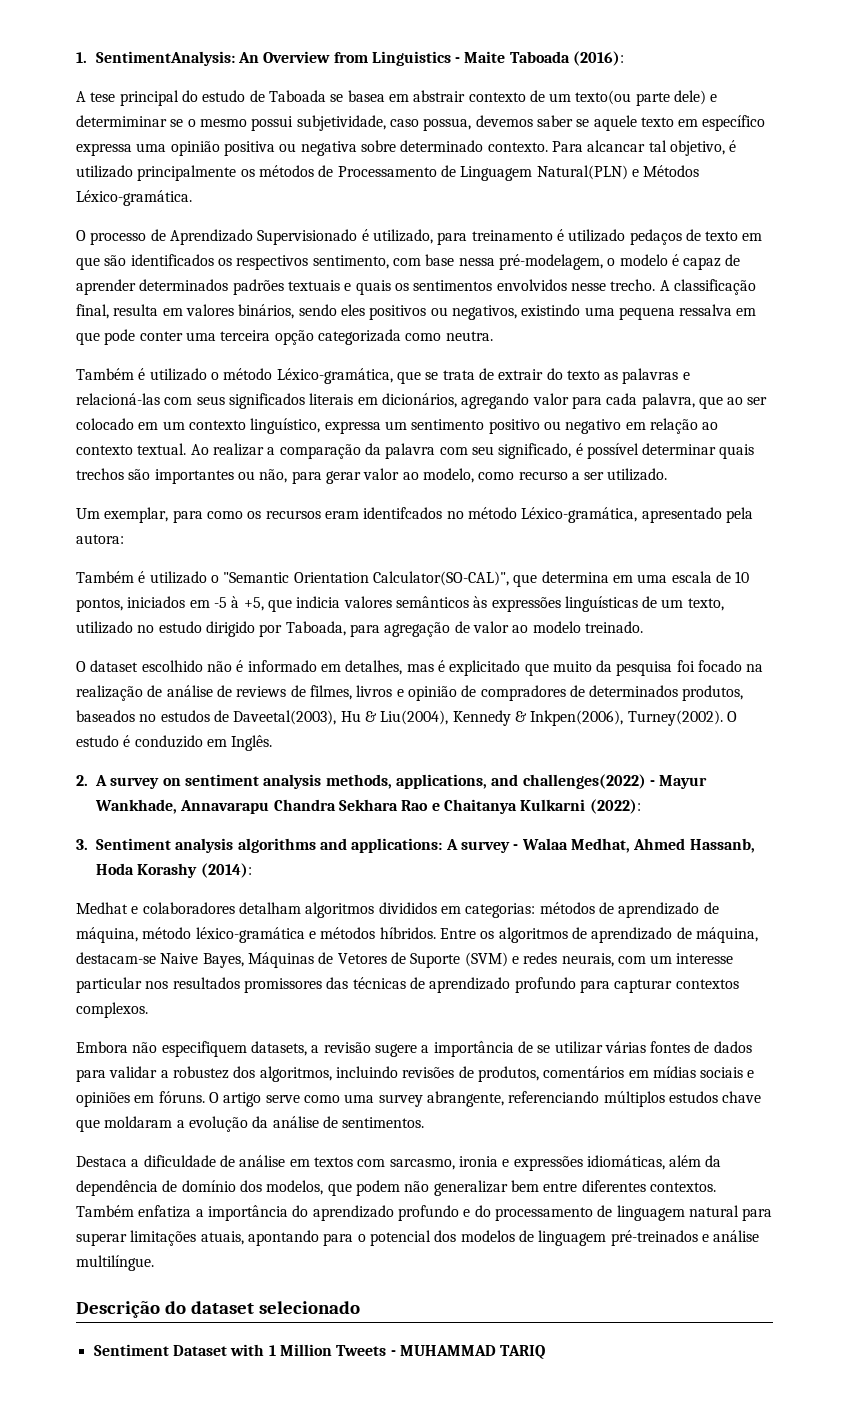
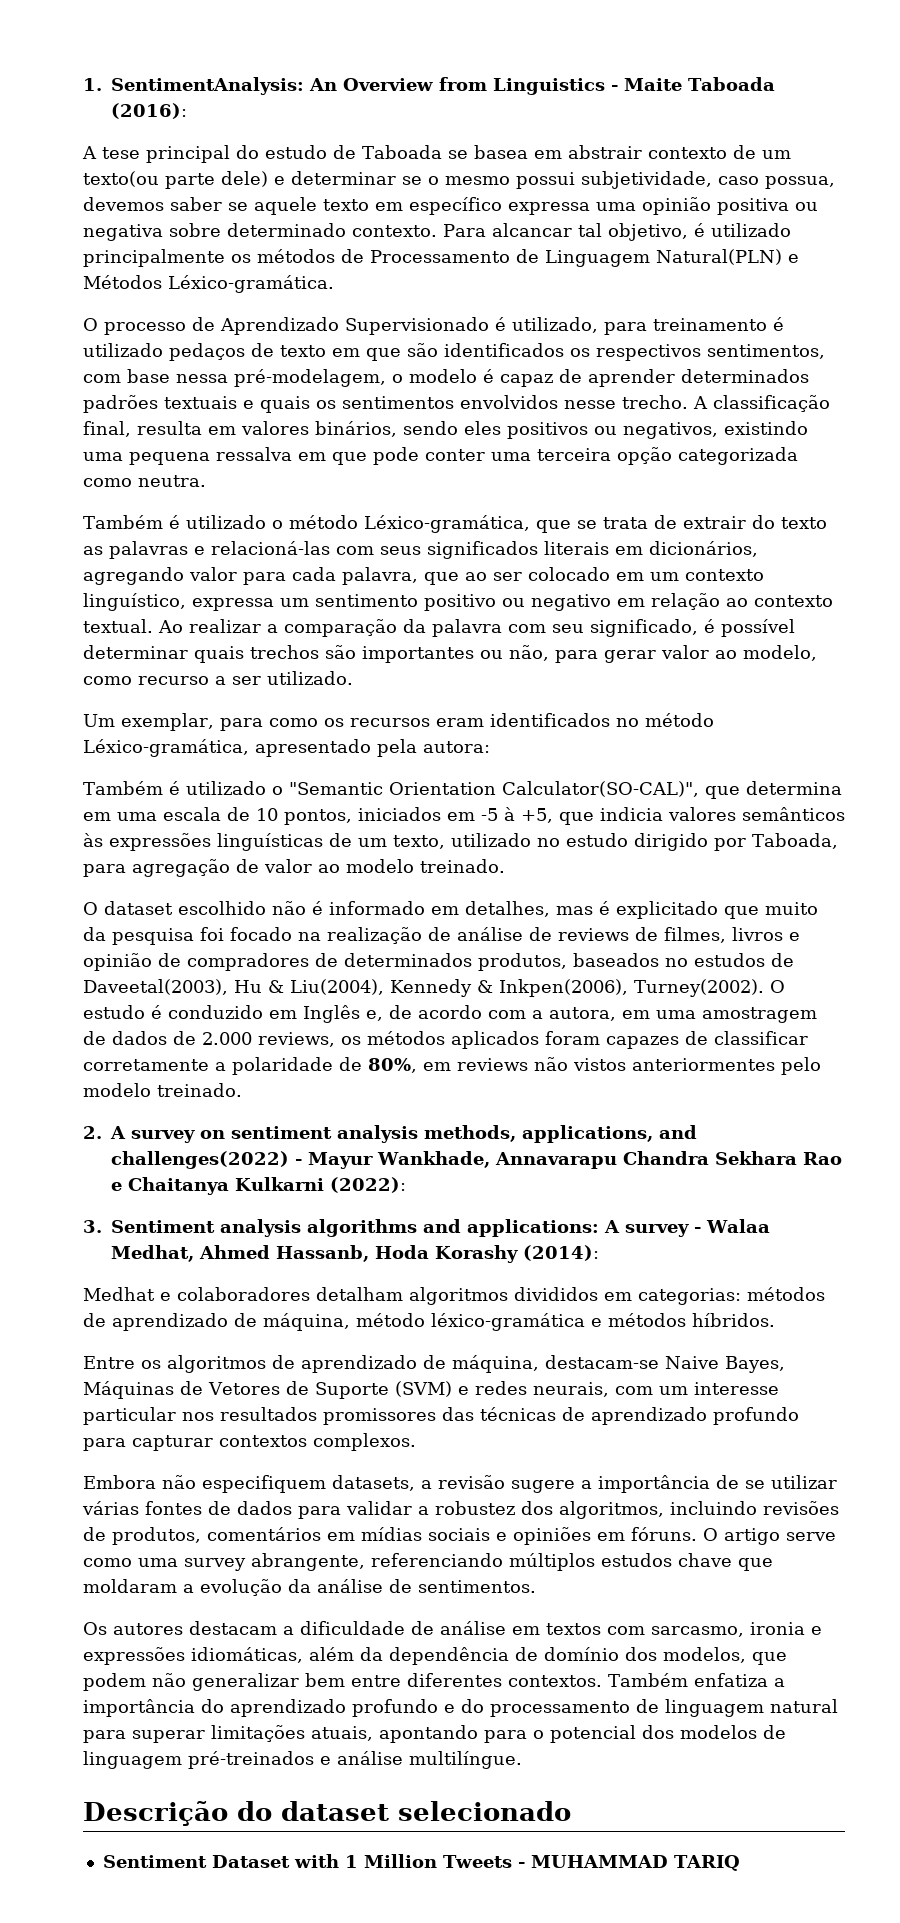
- A tese principal do estudo de Taboada se basea em abstrair contexto de um texto(ou parte dele) e determiminar se o mesmo possui subjetividade, caso possua, devemos saber se aquele texto em específico expressa uma opinião positiva ou negativa sobre determinado contexto.
+ A tese principal do estudo de Taboada se basea em abstrair contexto de um texto(ou parte dele) e determinar se o mesmo possui subjetividade, caso possua, devemos saber se aquele texto em específico expressa uma opinião positiva ou negativa sobre determinado contexto.
- O processo de Aprendizado Supervisionado é utilizado, para treinamento é utilizado pedaços de texto em que são identificados os respectivos sentimento, com base nessa pré-modelagem, o modelo é capaz de aprender determinados padrões textuais e quais os sentimentos envolvidos nesse trecho.
+ O processo de Aprendizado Supervisionado é utilizado, para treinamento é utilizado pedaços de texto em que são identificados os respectivos sentimentos, com base nessa pré-modelagem, o modelo é capaz de aprender determinados padrões textuais e quais os sentimentos envolvidos nesse trecho.
- Um exemplar, para como os recursos eram identifcados no método Léxico-gramática, apresentado pela autora:
+ Um exemplar, para como os recursos eram identificados no método Léxico-gramática, apresentado pela autora:
- O estudo é conduzido em Inglês.
+ O estudo é conduzido em Inglês e, de acordo com a autora, em uma amostragem de dados de 2.000 reviews, os métodos aplicados foram capazes de classificar corretamente a polaridade de 80%, em reviews não vistos anteriormentes pelo modelo treinado.
- Medhat e colaboradores detalham algoritmos divididos em categorias: métodos de aprendizado de máquina, método léxico-gramática e métodos híbridos. Entre os algoritmos de aprendizado de máquina, destacam-se Naive Bayes, Máquinas de Vetores de Suporte (SVM) e redes neurais, com um interesse particular nos resultados promissores das técnicas de aprendizado profundo para capturar contextos complexos.
+ Medhat e colaboradores detalham algoritmos divididos em categorias: métodos de aprendizado de máquina, método léxico-gramática e métodos híbridos.
+ Entre os algoritmos de aprendizado de máquina, destacam-se Naive Bayes, Máquinas de Vetores de Suporte (SVM) e redes neurais, com um interesse particular nos resultados promissores das técnicas de aprendizado profundo para capturar contextos complexos.
- Destaca a dificuldade de análise em textos com sarcasmo, ironia e expressões idiomáticas, além da dependência de domínio dos modelos, que podem não generalizar bem entre diferentes contextos.
+ Os autores destacam a dificuldade de análise em textos com sarcasmo, ironia e expressões idiomáticas, além da dependência de domínio dos modelos, que podem não generalizar bem entre diferentes contextos.

